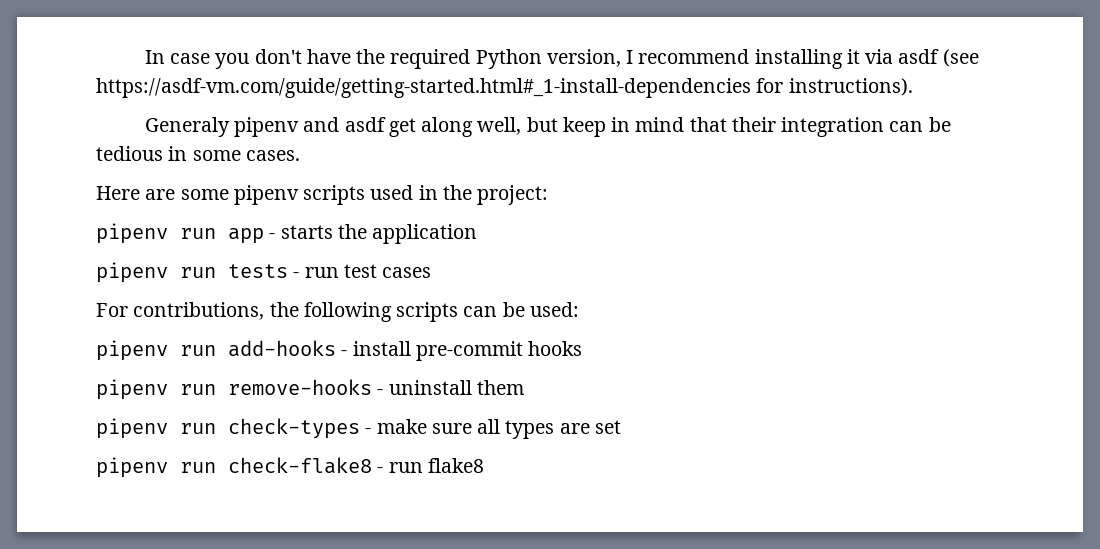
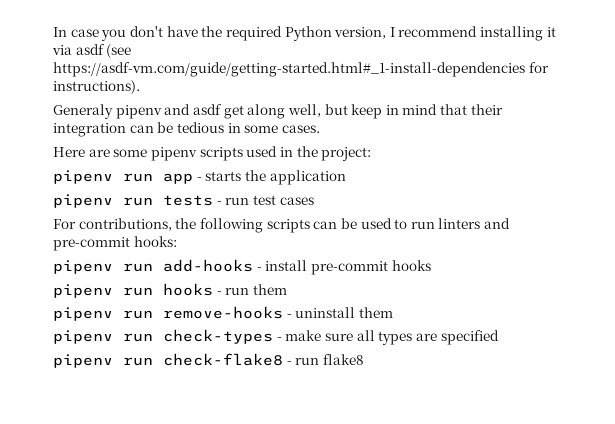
- For contributions, the following scripts can be used:
+ For contributions, the following scripts can be used to run linters and pre-commit hooks:
+ pipenv run hooks - run them
- pipenv run check-types - make sure all types are set
+ pipenv run check-types - make sure all types are specified

